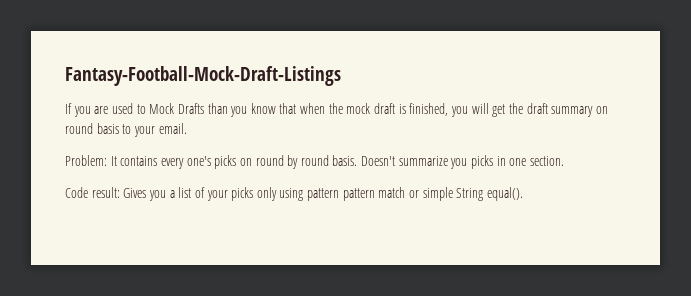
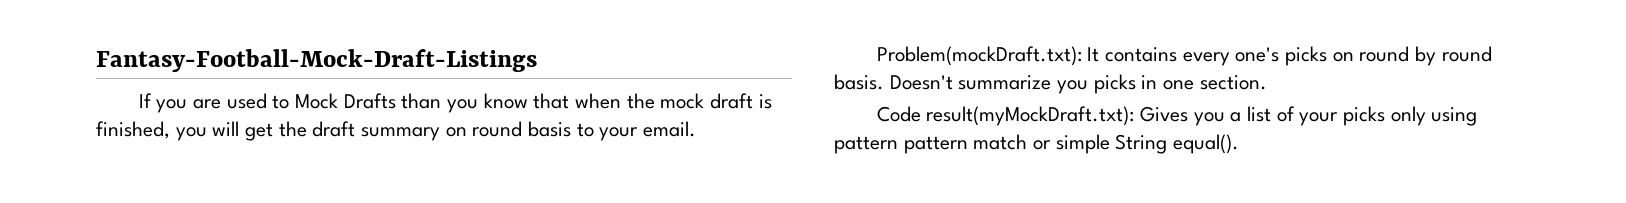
- Problem: It contains every one's picks on round by round basis.
+ Problem(mockDraft.txt): It contains every one's picks on round by round basis.
- Code result: Gives you a list of your picks only using pattern pattern match or simple String equal().
+ Code result(myMockDraft.txt): Gives you a list of your picks only using pattern pattern match or simple String equal().

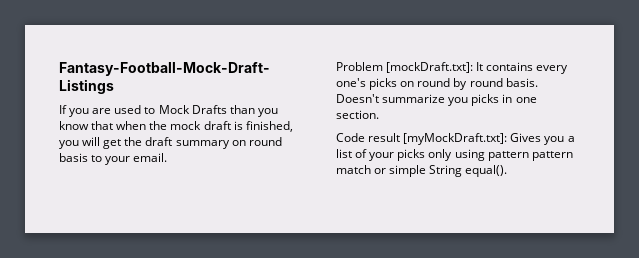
- Problem(mockDraft.txt): It contains every one's picks on round by round basis.
+ Problem [mockDraft.txt]: It contains every one's picks on round by round basis.
- Code result(myMockDraft.txt): Gives you a list of your picks only using pattern pattern match or simple String equal().
+ Code result [myMockDraft.txt]: Gives you a list of your picks only using pattern pattern match or simple String equal().

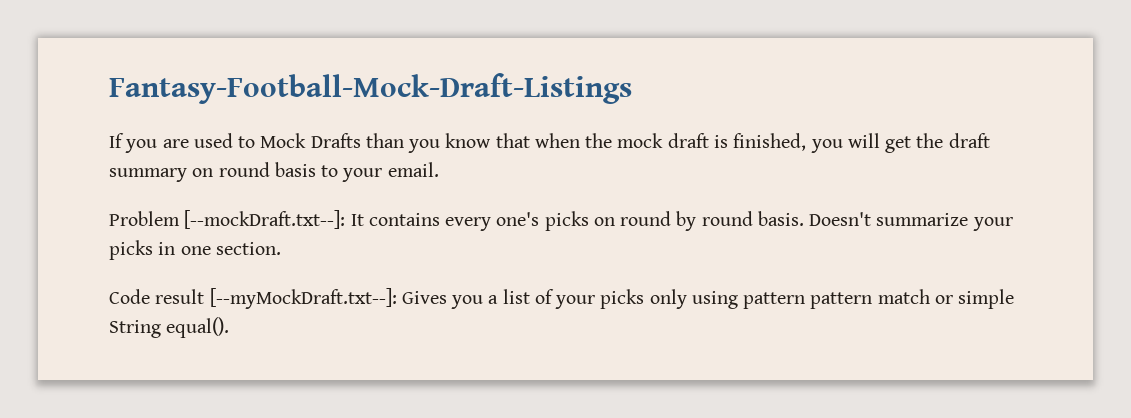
- Problem [mockDraft.txt]: It contains every one's picks on round by round basis.
+ Problem [--mockDraft.txt--]: It contains every one's picks on round by round basis.
- Doesn't summarize you picks in one section.
+ Doesn't summarize your picks in one section.
- Code result [myMockDraft.txt]: Gives you a list of your picks only using pattern pattern match or simple String equal().
+ Code result [--myMockDraft.txt--]: Gives you a list of your picks only using pattern pattern match or simple String equal().

